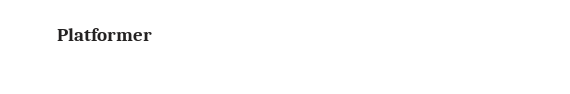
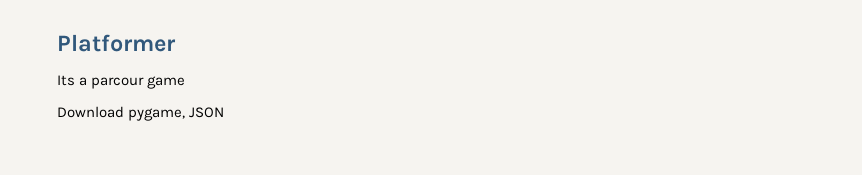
+ Its a parcour game
+ Download pygame, JSON

